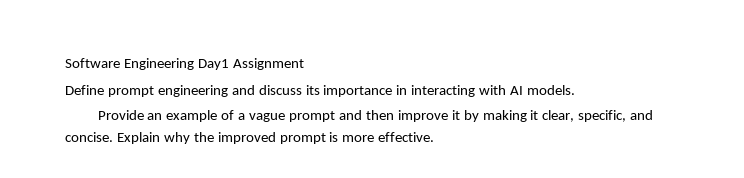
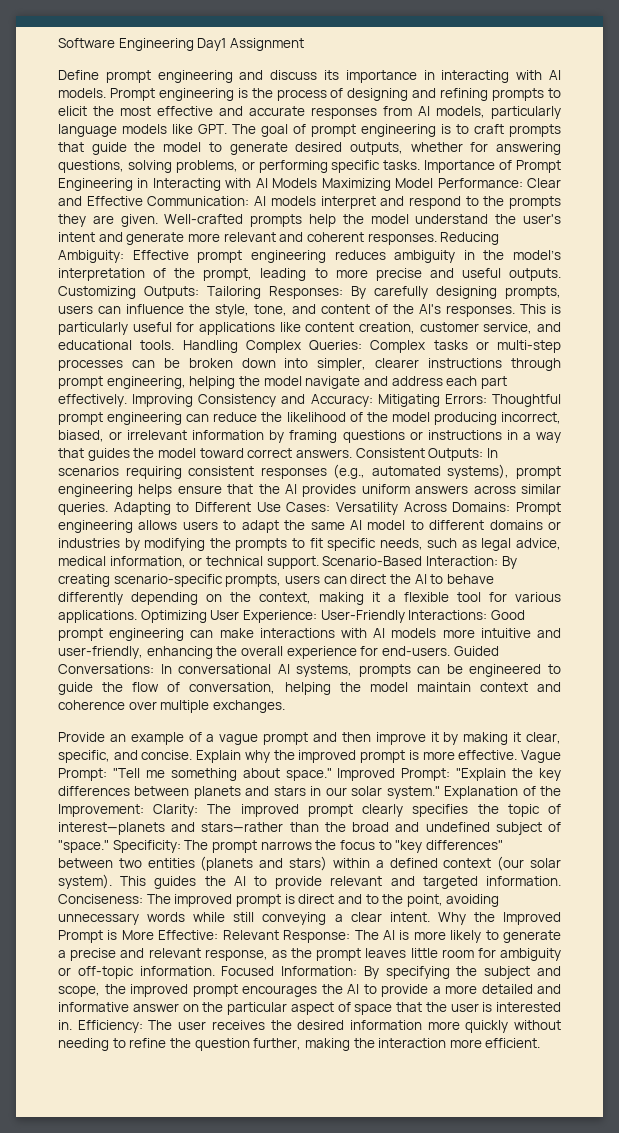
+ Prompt engineering is the process of designing and refining prompts to elicit the most effective and accurate responses from AI models, particularly language models like GPT. The goal of prompt engineering is to craft prompts that guide the model to generate desired outputs, whether for answering questions, solving problems, or performing specific tasks. Importance of Prompt Engineering in Interacting with AI Models Maximizing Model Performance: Clear and Effective Communication: AI models interpret and respond to the prompts they are given. Well-crafted prompts help the model understand the user's intent and generate more relevant and coherent responses. Reducing Ambiguity: Effective prompt engineering reduces ambiguity in the model’s interpretation of the prompt, leading to more precise and useful outputs. Customizing Outputs: Tailoring Responses: By carefully designing prompts, users can influence the style, tone, and content of the AI's responses. This is particularly useful for applications like content creation, customer service, and educational tools. Handling Complex Queries: Complex tasks or multi-step processes can be broken down into simpler, clearer instructions through prompt engineering, helping the model navigate and address each part effectively. Improving Consistency and Accuracy: Mitigating Errors: Thoughtful prompt engineering can reduce the likelihood of the model producing incorrect, biased, or irrelevant information by framing questions or instructions in a way that guides the model toward correct answers. Consistent Outputs: In scenarios requiring consistent responses (e.g., automated systems), prompt engineering helps ensure that the AI provides uniform answers across similar queries. Adapting to Different Use Cases: Versatility Across Domains: Prompt engineering allows users to adapt the same AI model to different domains or industries by modifying the prompts to fit specific needs, such as legal advice, medical information, or technical support. Scenario-Based Interaction: By creating scenario-specific prompts, users can direct the AI to behave differently depending on the context, making it a flexible tool for various applications. Optimizing User Experience: User-Friendly Interactions: Good prompt engineering can make interactions with AI models more intuitive and user-friendly, enhancing the overall experience for end-users. Guided Conversations: In conversational AI systems, prompts can be engineered to guide the flow of conversation, helping the model maintain context and coherence over multiple exchanges.
+ Vague Prompt: "Tell me something about space." Improved Prompt: "Explain the key differences between planets and stars in our solar system." Explanation of the Improvement: Clarity: The improved prompt clearly specifies the topic of interest—planets and stars—rather than the broad and undefined subject of "space." Specificity: The prompt narrows the focus to "key differences" between two entities (planets and stars) within a defined context (our solar system). This guides the AI to provide relevant and targeted information. Conciseness: The improved prompt is direct and to the point, avoiding unnecessary words while still conveying a clear intent. Why the Improved Prompt is More Effective: Relevant Response: The AI is more likely to generate a precise and relevant response, as the prompt leaves little room for ambiguity or off-topic information. Focused Information: By specifying the subject and scope, the improved prompt encourages the AI to provide a more detailed and informative answer on the particular aspect of space that the user is interested in. Efficiency: The user receives the desired information more quickly without needing to refine the question further, making the interaction more efficient.

